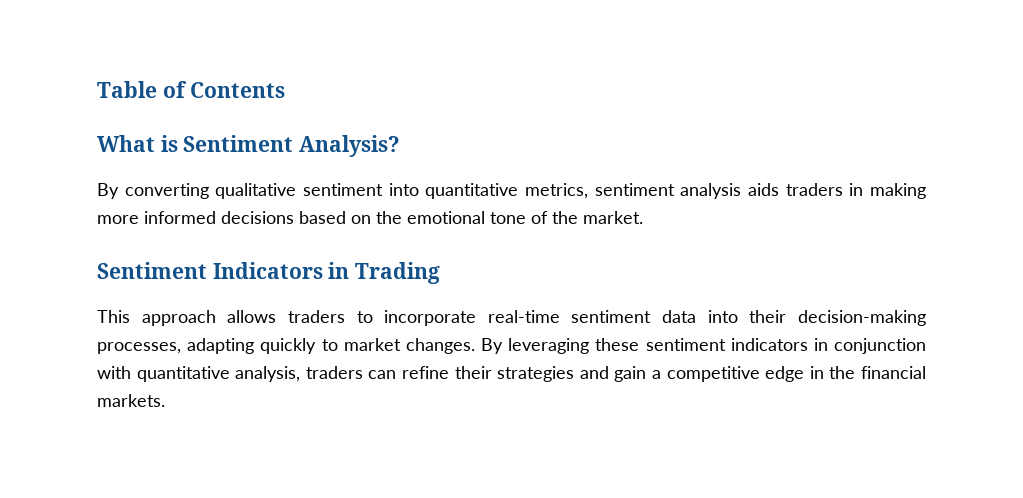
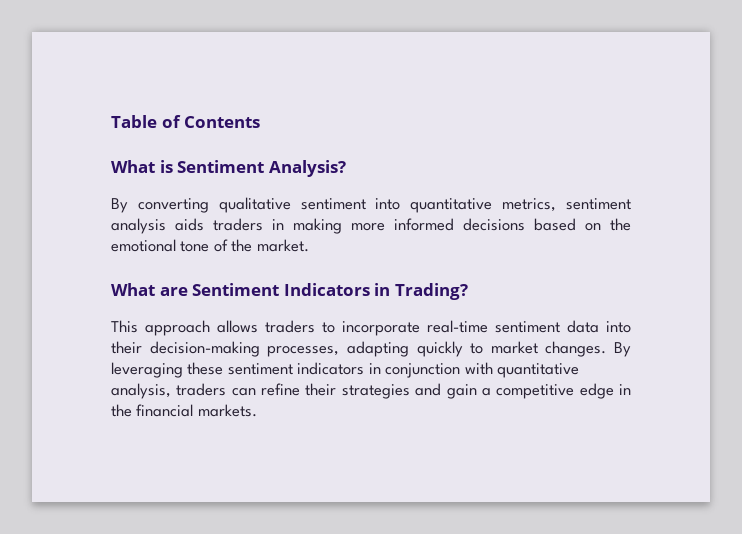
- Sentiment Indicators in Trading
+ What are Sentiment Indicators in Trading?

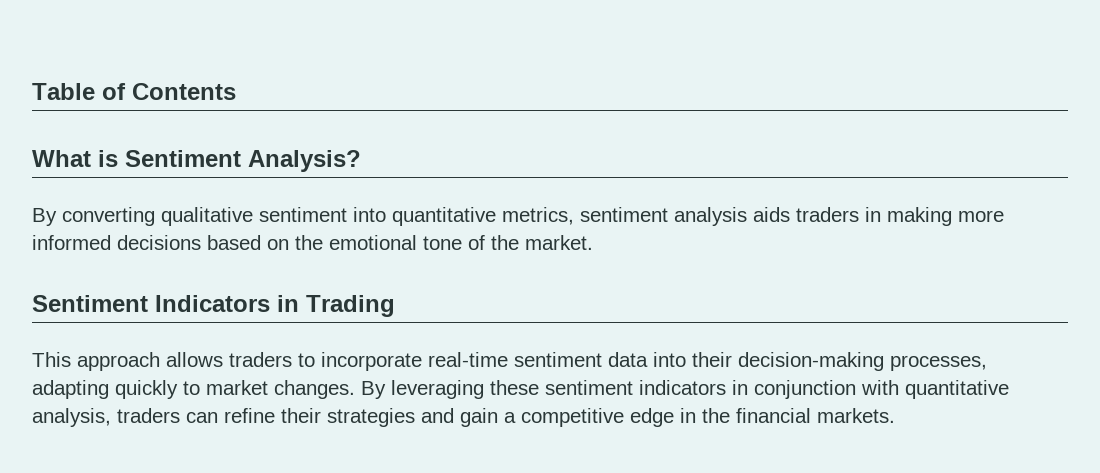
- What are Sentiment Indicators in Trading?
+ Sentiment Indicators in Trading

